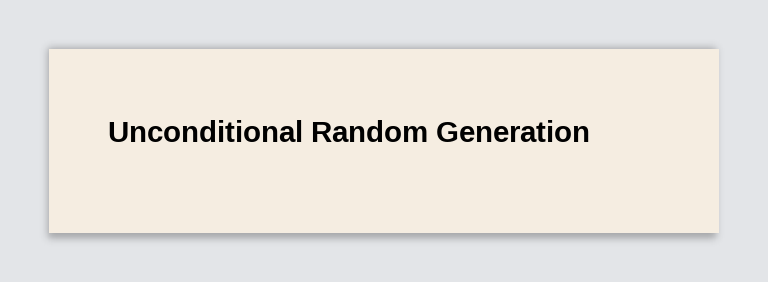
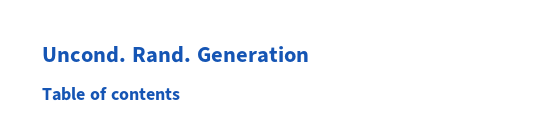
- Unconditional Random Generation
+ Uncond. Rand. Generation
+ Table of contents

